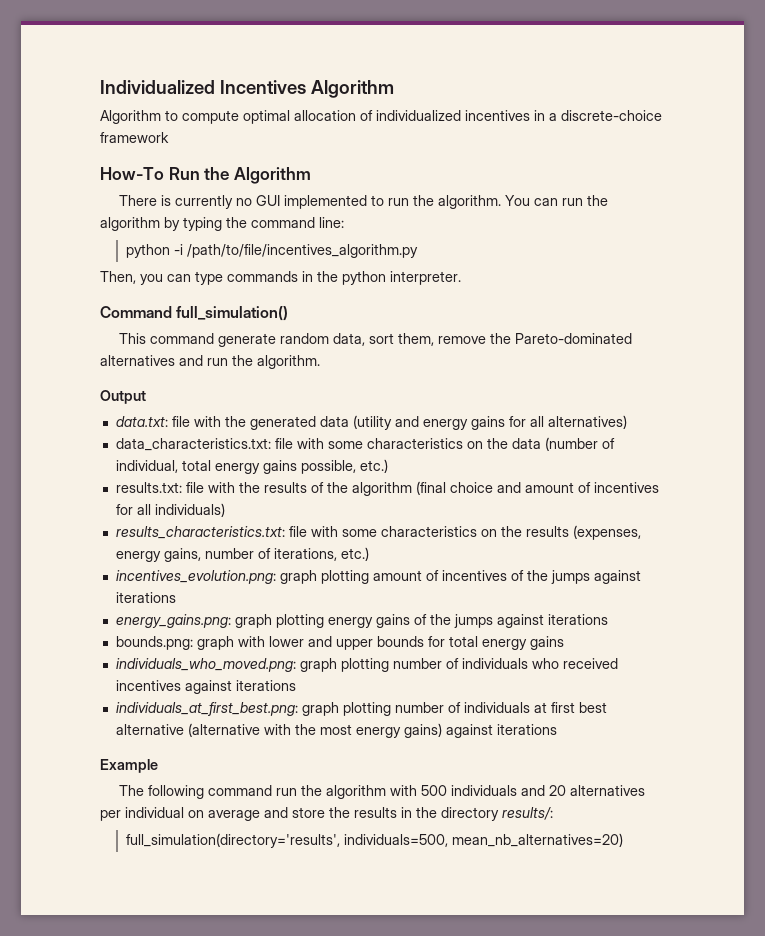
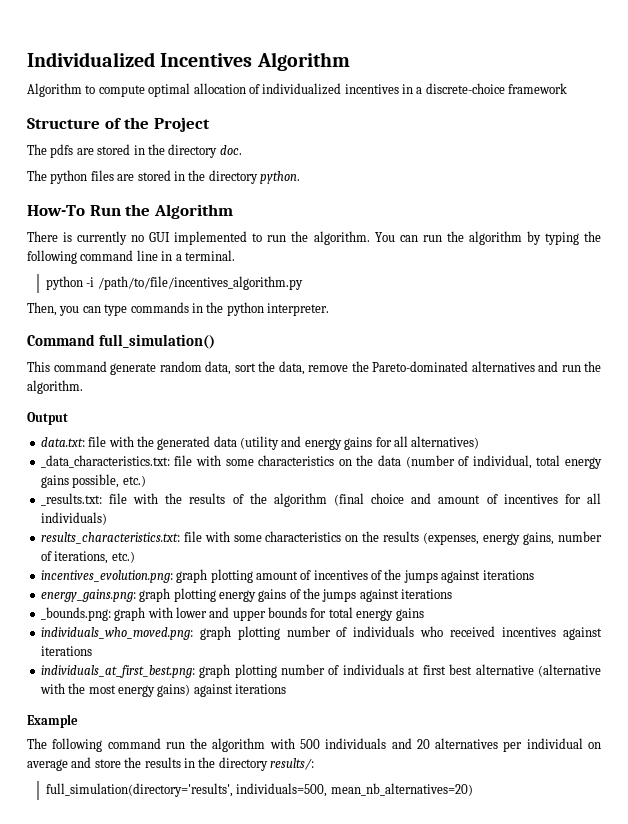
+ Structure of the Project
+ The pdfs are stored in the directory doc.
+ The python files are stored in the directory python.
- You can run the algorithm by typing the command line:
+ You can run the algorithm by typing the following command line in a terminal.
- This command generate random data, sort them, remove the Pareto-dominated alternatives and run the algorithm.
+ This command generate random data, sort the data, remove the Pareto-dominated alternatives and run the algorithm.
- data_characteristics.txt: file with some characteristics on the data (number of individual, total energy gains possible, etc.)
+ _data_characteristics.txt: file with some characteristics on the data (number of individual, total energy gains possible, etc.)
- results.txt: file with the results of the algorithm (final choice and amount of incentives for all individuals)
+ _results.txt: file with the results of the algorithm (final choice and amount of incentives for all individuals)
- bounds.png: graph with lower and upper bounds for total energy gains
+ _bounds.png: graph with lower and upper bounds for total energy gains

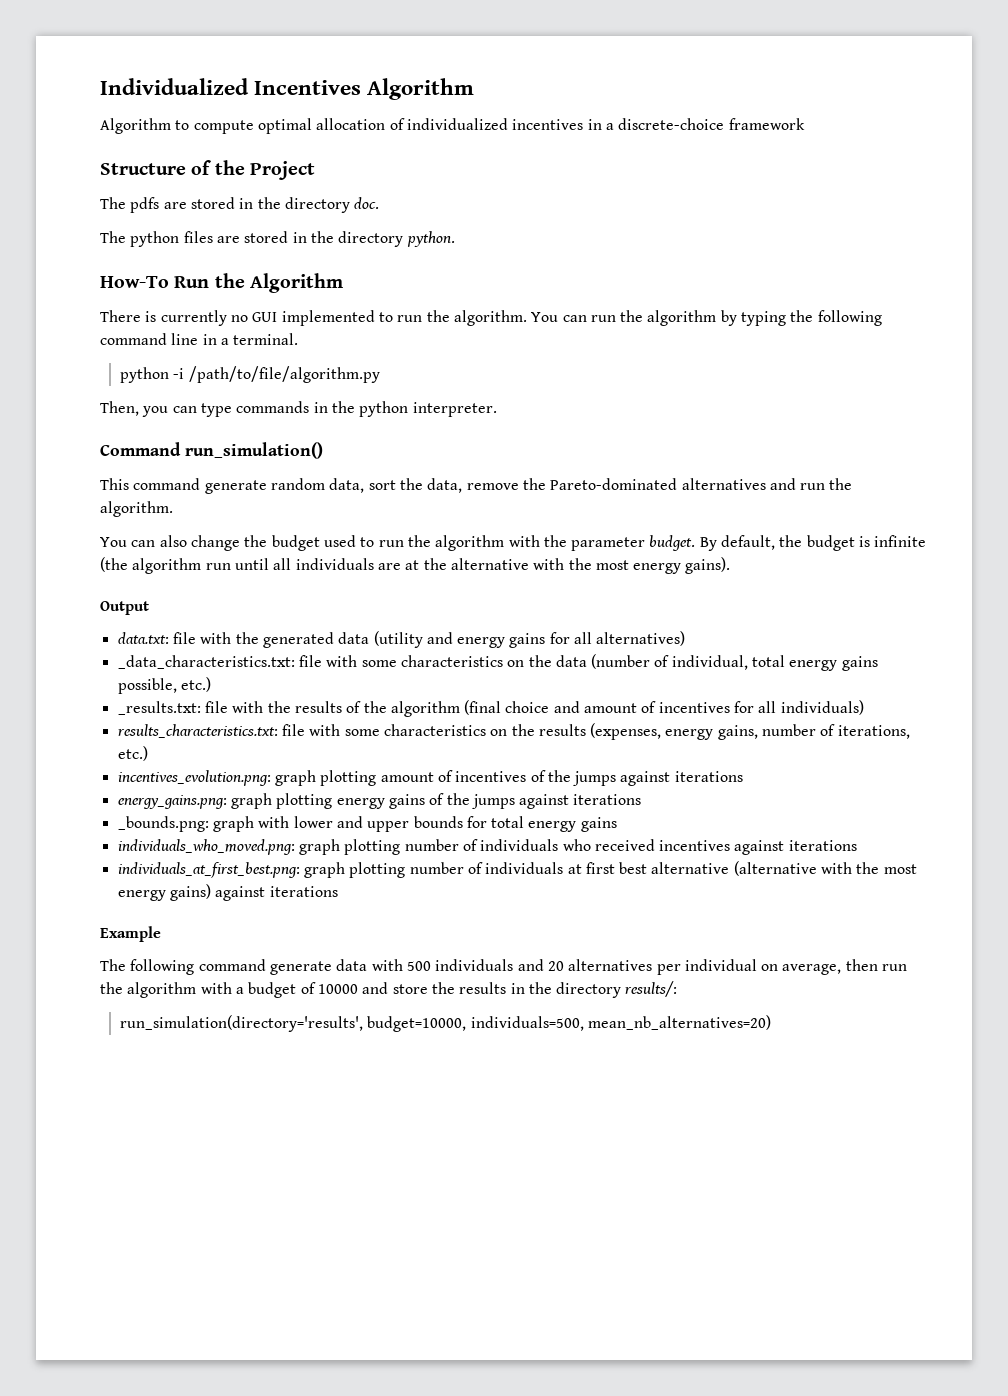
- python -i /path/to/file/incentives_algorithm.py
+ python -i /path/to/file/algorithm.py
- Command full_simulation()
+ Command run_simulation()
+ You can also change the budget used to run the algorithm with the parameter budget. By default, the budget is infinite (the algorithm run until all individuals are at the alternative with the most energy gains).
- The following command run the algorithm with 500 individuals and 20 alternatives per individual on average and store the results in the directory results/:
+ The following command generate data with 500 individuals and 20 alternatives per individual on average, then run the algorithm with a budget of 10000 and store the results in the directory results/:
- full_simulation(directory='results', individuals=500, mean_nb_alternatives=20)
+ run_simulation(directory='results', budget=10000, individuals=500, mean_nb_alternatives=20)

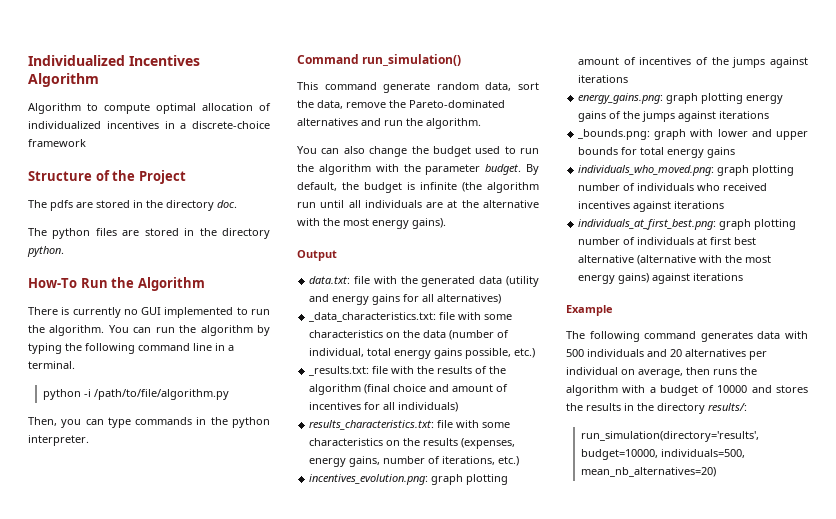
- The following command generate data with 500 individuals and 20 alternatives per individual on average, then run the algorithm with a budget of 10000 and store the results in the directory results/:
+ The following command generates data with 500 individuals and 20 alternatives per individual on average, then runs the algorithm with a budget of 10000 and stores the results in the directory results/:

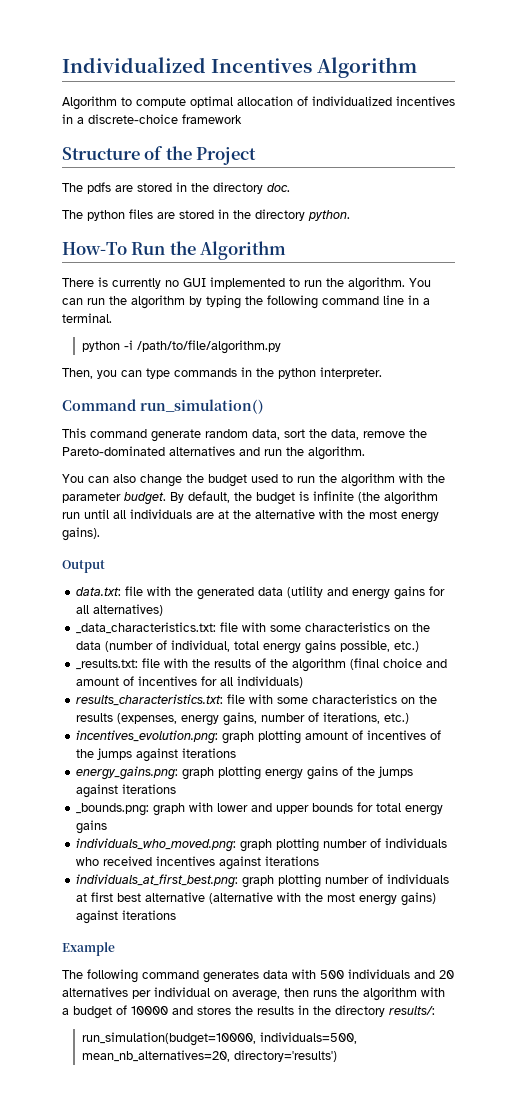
- run_simulation(directory='results', budget=10000, individuals=500, mean_nb_alternatives=20)
+ run_simulation(budget=10000, individuals=500, mean_nb_alternatives=20, directory='results')

